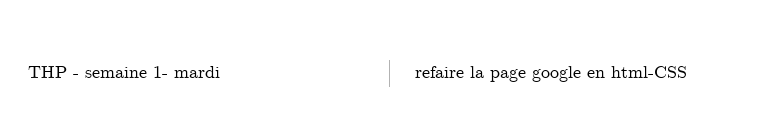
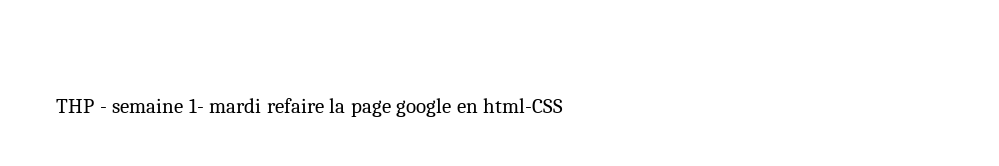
- THP - semaine 1- mardi
- refaire la page google en html-CSS
+ THP - semaine 1- mardi refaire la page google en html-CSS

